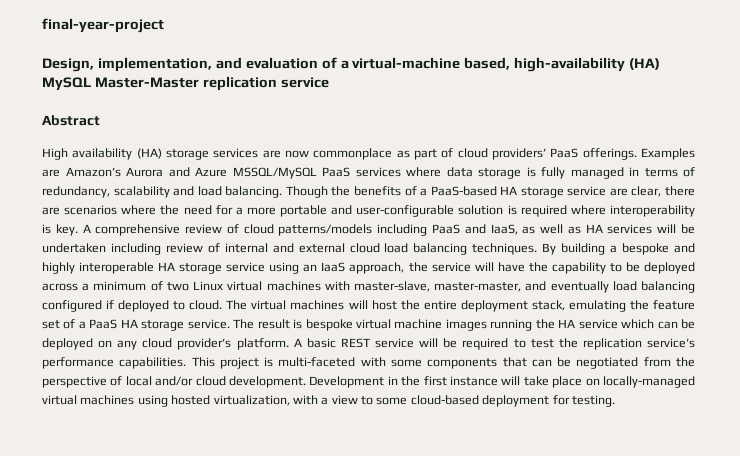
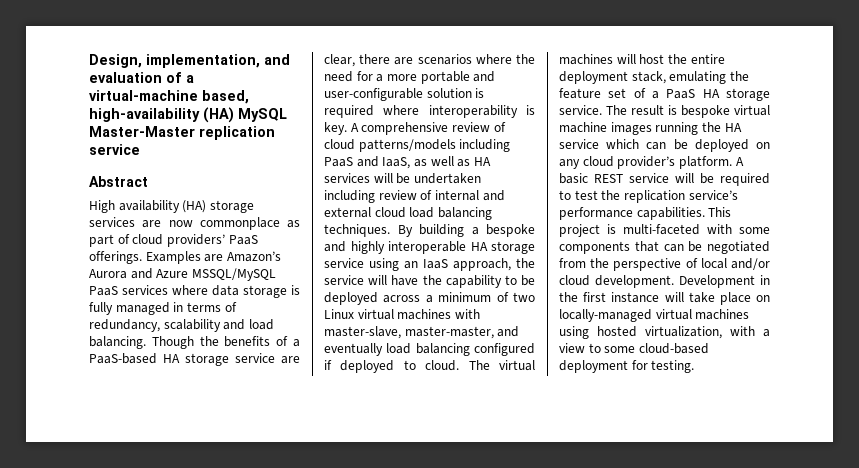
- final-year-project

